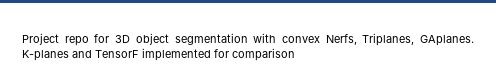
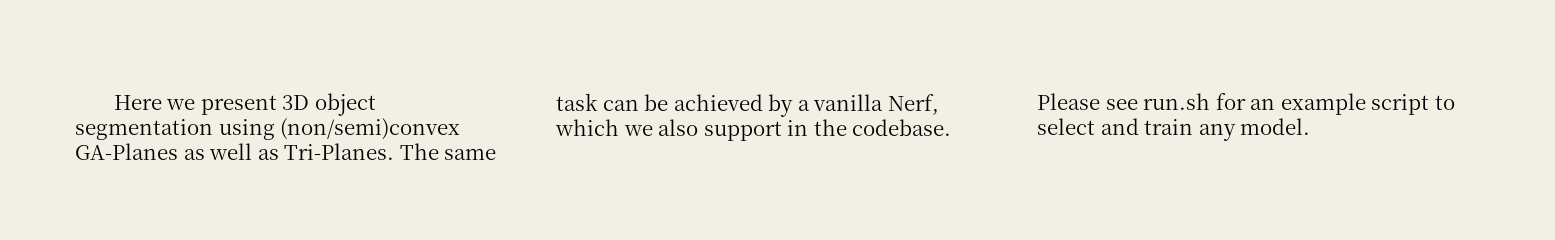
- Project repo for 3D object segmentation with convex Nerfs, Triplanes, GAplanes. K-planes and TensorF implemented for comparison
+ Here we present 3D object segmentation using (non/semi)convex GA-Planes as well as Tri-Planes. The same task can be achieved by a vanilla Nerf, which we also support in the codebase. Please see run.sh for an example script to select and train any model.

